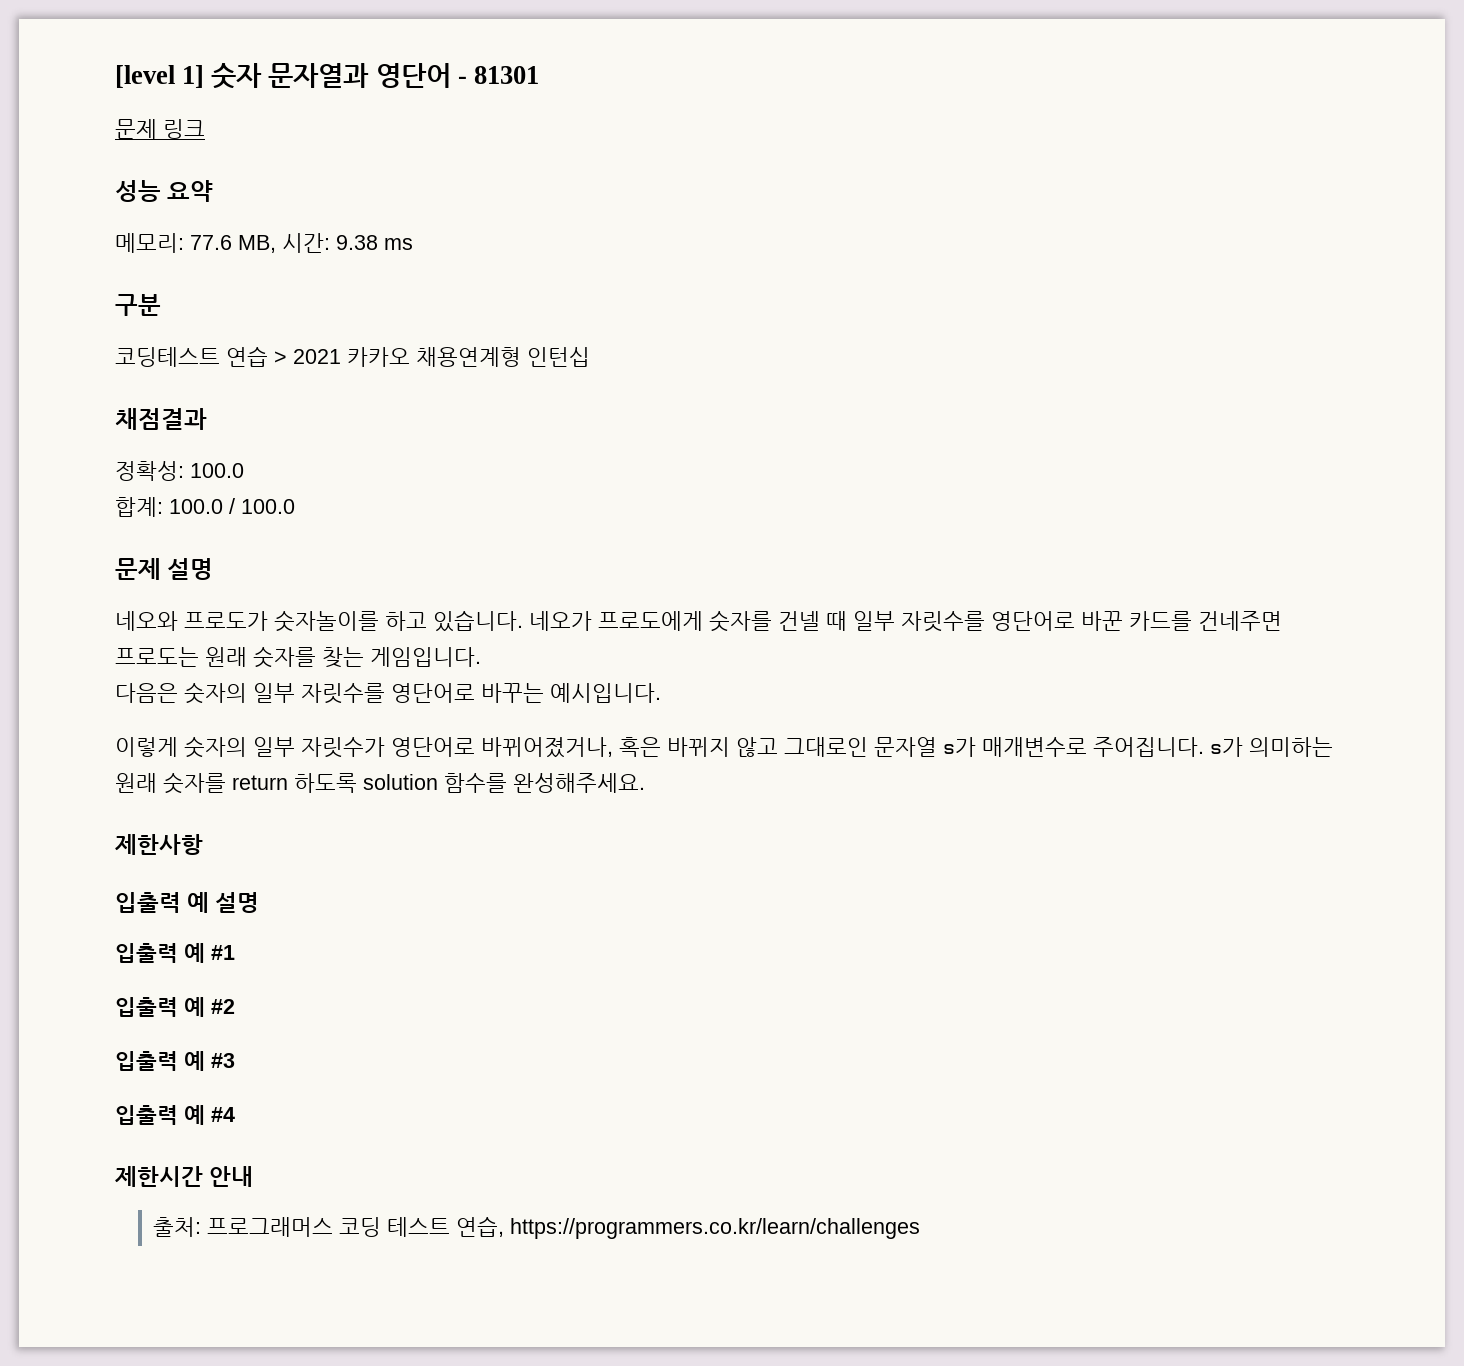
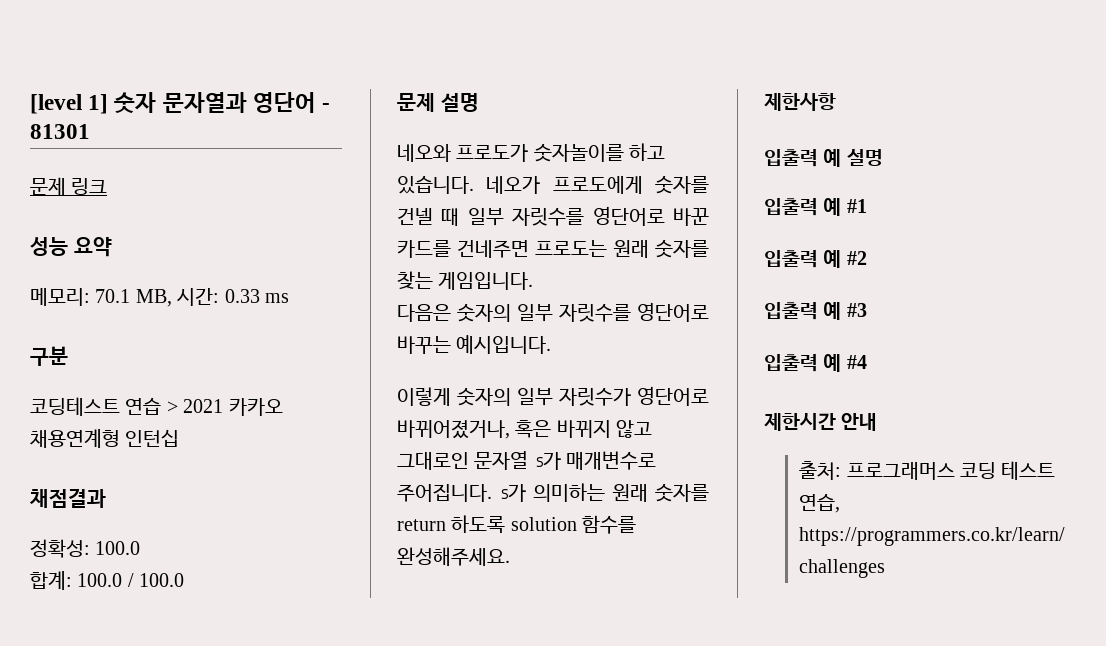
- 메모리: 77.6 MB, 시간: 9.38 ms
+ 메모리: 70.1 MB, 시간: 0.33 ms

